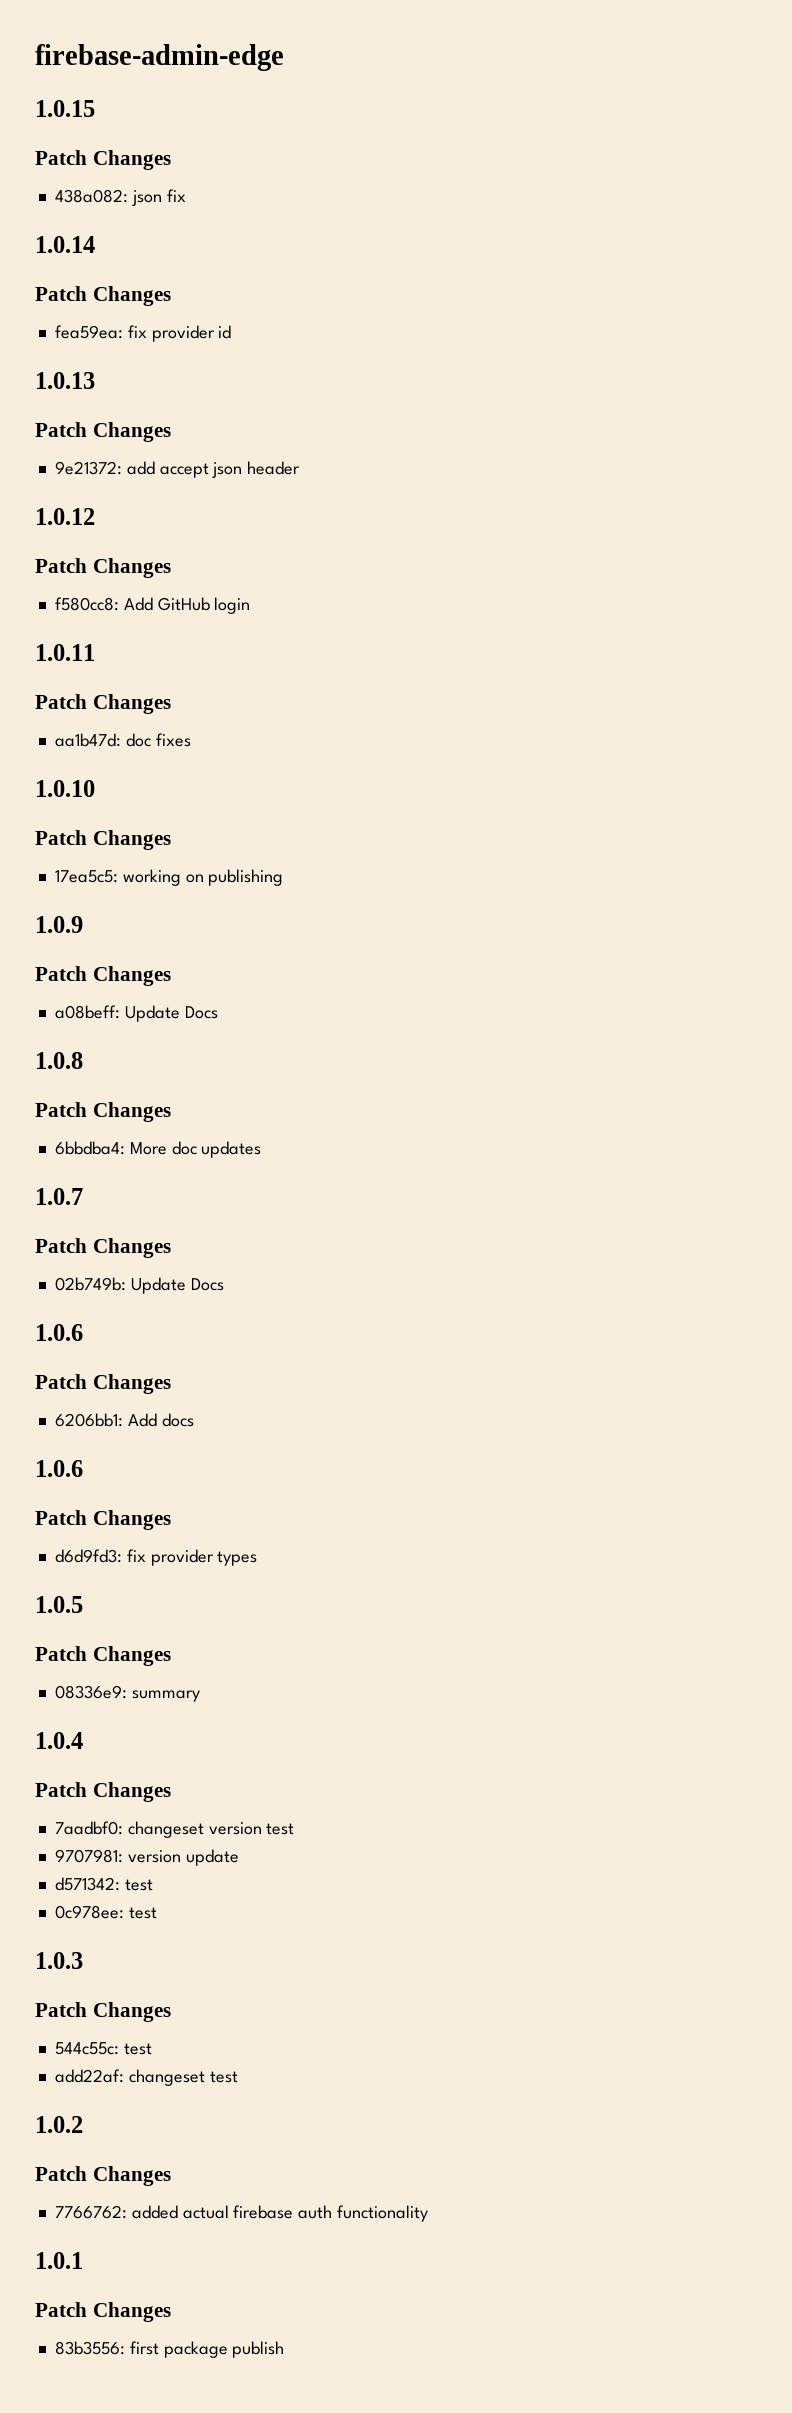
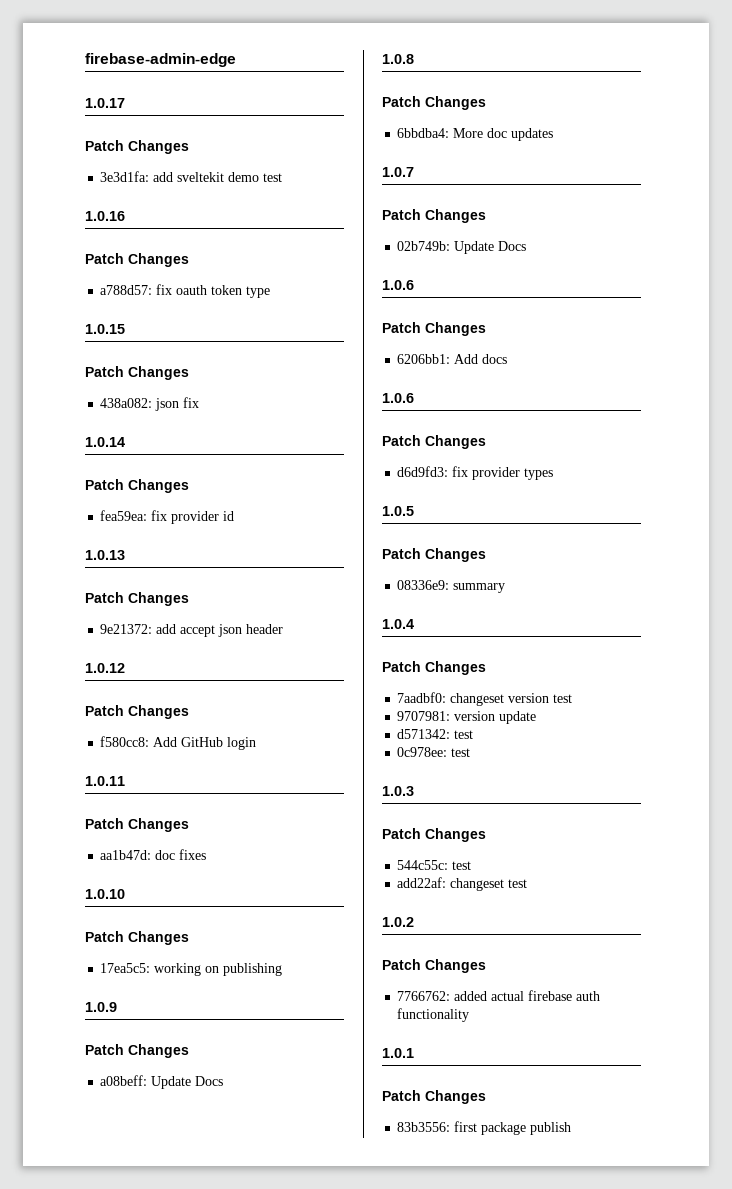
+ 1.0.17
+ Patch Changes
+ 3e3d1fa: add sveltekit demo test
+ 1.0.16
+ Patch Changes
+ a788d57: fix oauth token type

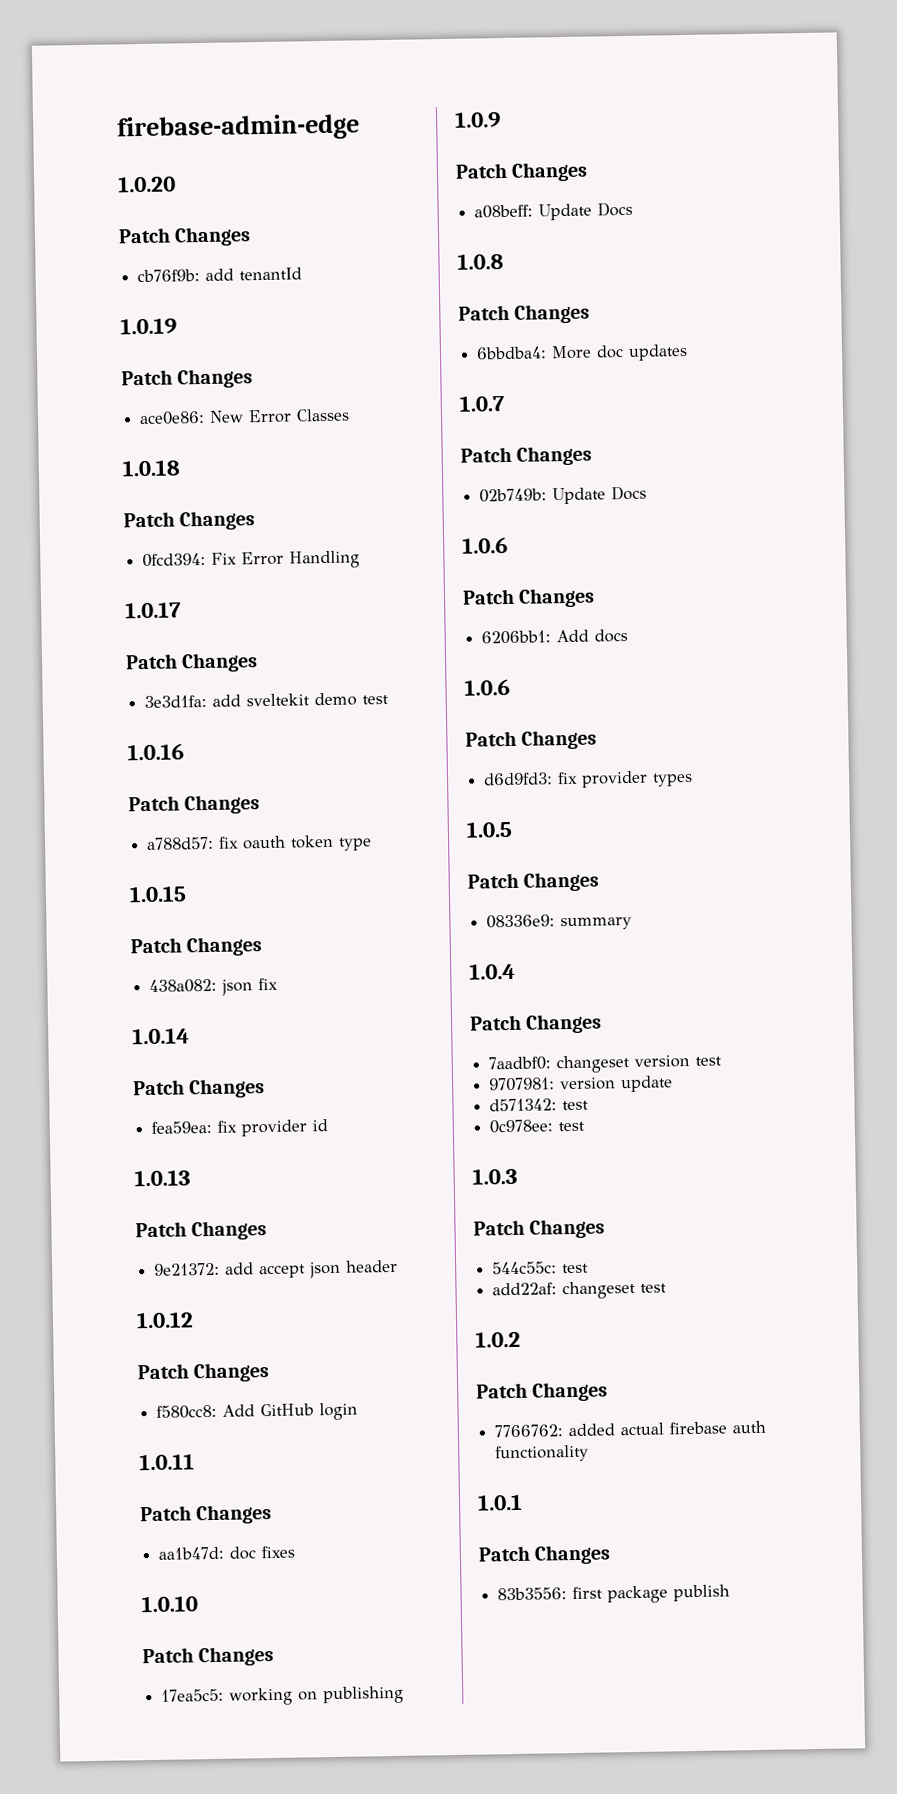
+ 1.0.20
+ Patch Changes
+ cb76f9b: add tenantId
+ 1.0.19
+ Patch Changes
+ ace0e86: New Error Classes
+ 1.0.18
+ Patch Changes
+ 0fcd394: Fix Error Handling

